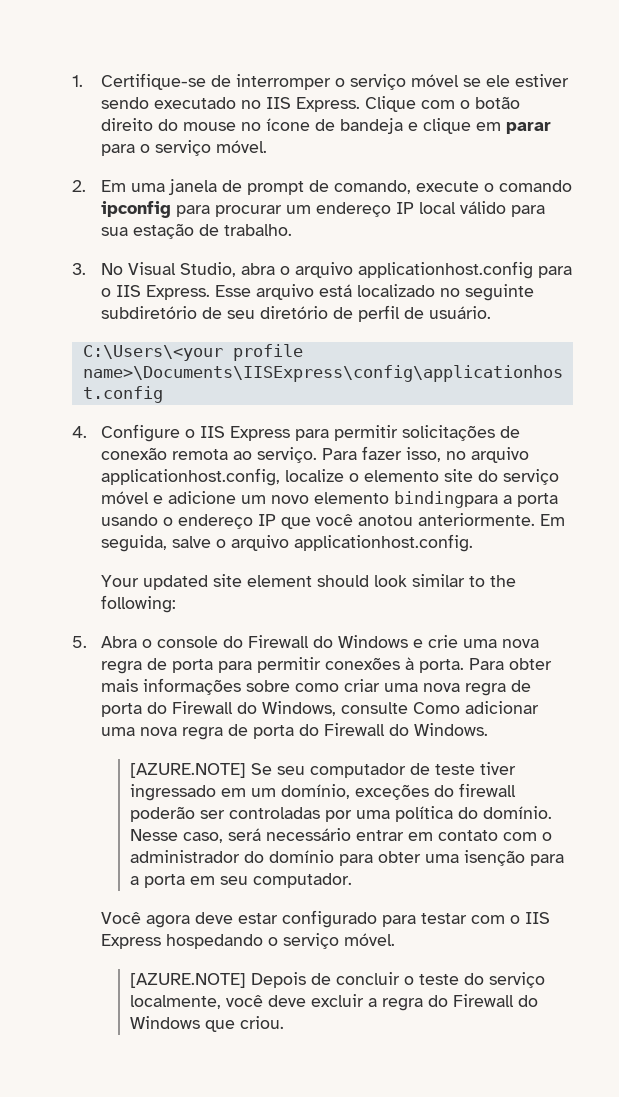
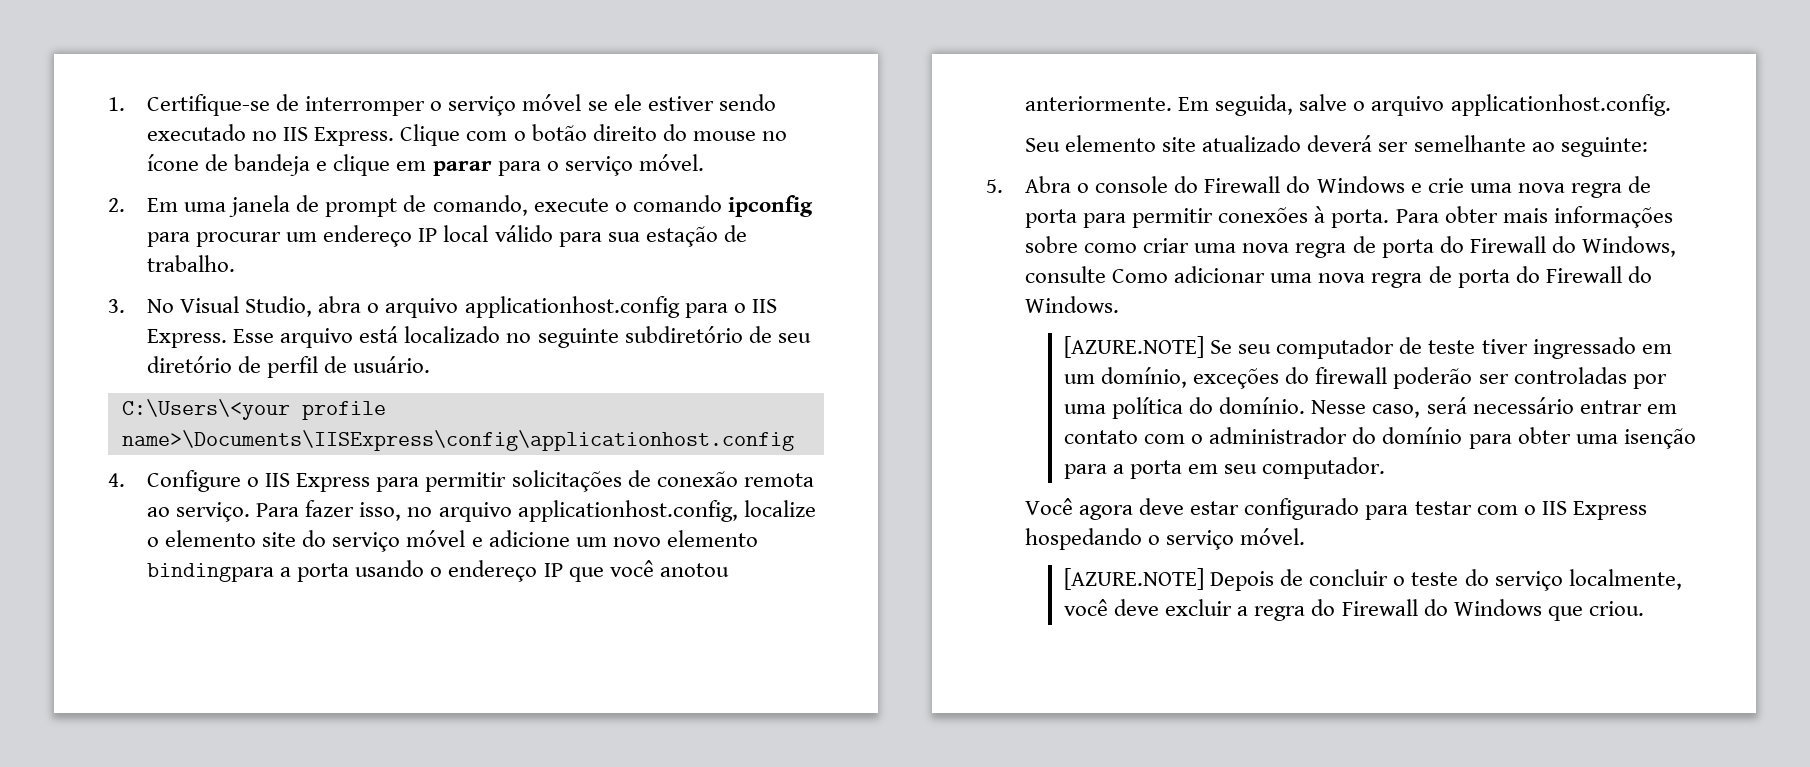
- Your updated site element should look similar to the following:
+ Seu elemento site atualizado deverá ser semelhante ao seguinte:

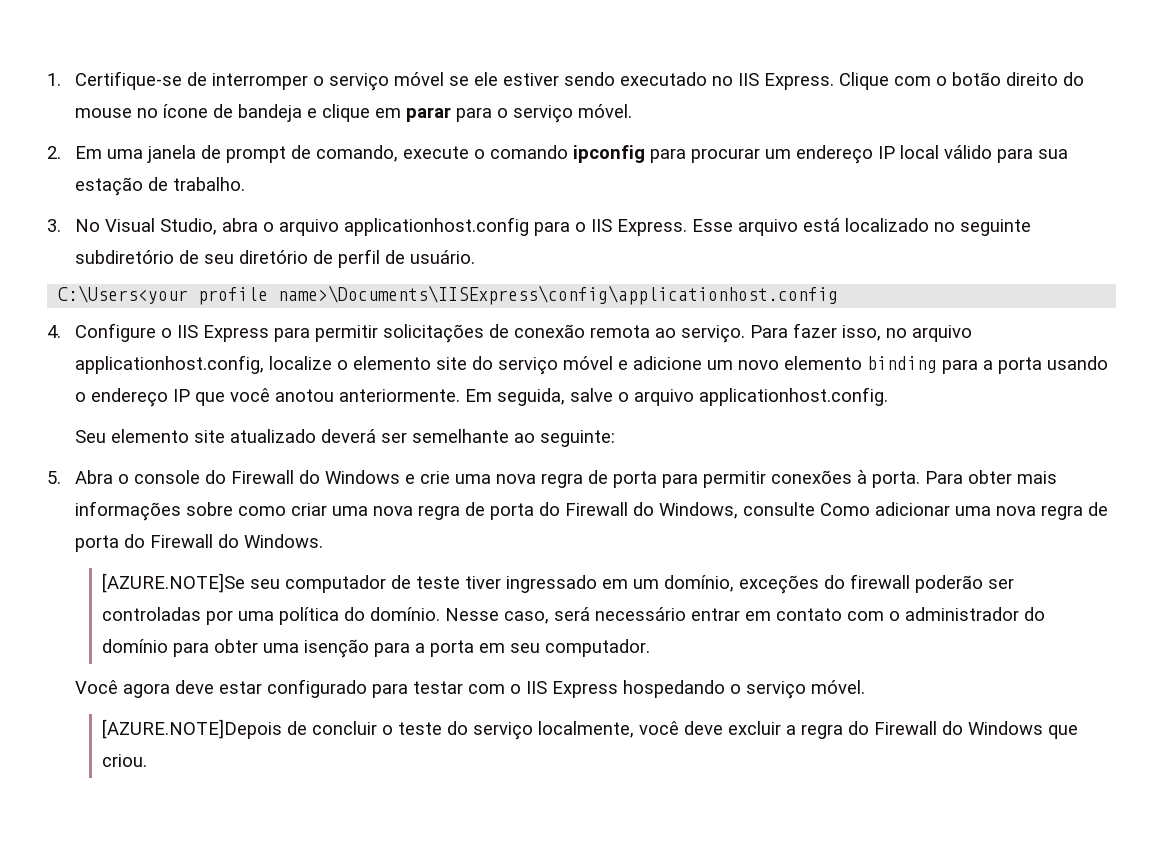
- C:\Users\<your profile name>\Documents\IISExpress\config\applicationhost.config
+ C:\Users<your profile name>\Documents\IISExpress\config\applicationhost.config
- Para fazer isso, no arquivo applicationhost.config, localize o elemento site do serviço móvel e adicione um novo elemento bindingpara a porta usando o endereço IP que você anotou anteriormente.
+ Para fazer isso, no arquivo applicationhost.config, localize o elemento site do serviço móvel e adicione um novo elemento binding para a porta usando o endereço IP que você anotou anteriormente.
- [AZURE.NOTE] Se seu computador de teste tiver ingressado em um domínio, exceções do firewall poderão ser controladas por uma política do domínio.
+ [AZURE.NOTE]Se seu computador de teste tiver ingressado em um domínio, exceções do firewall poderão ser controladas por uma política do domínio.
- [AZURE.NOTE] Depois de concluir o teste do serviço localmente, você deve excluir a regra do Firewall do Windows que criou.
+ [AZURE.NOTE]Depois de concluir o teste do serviço localmente, você deve excluir a regra do Firewall do Windows que criou.

